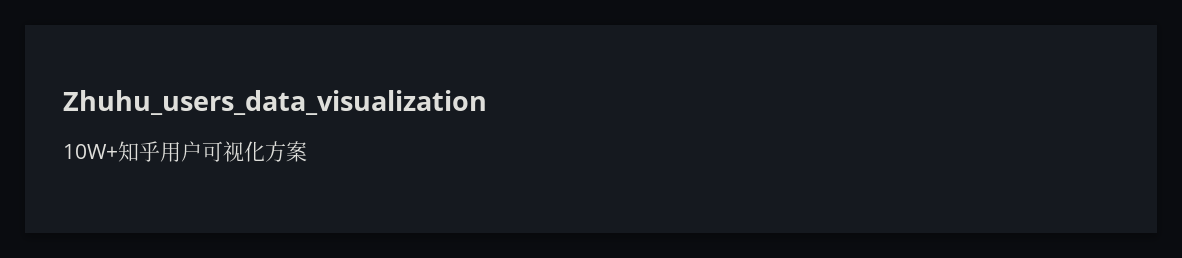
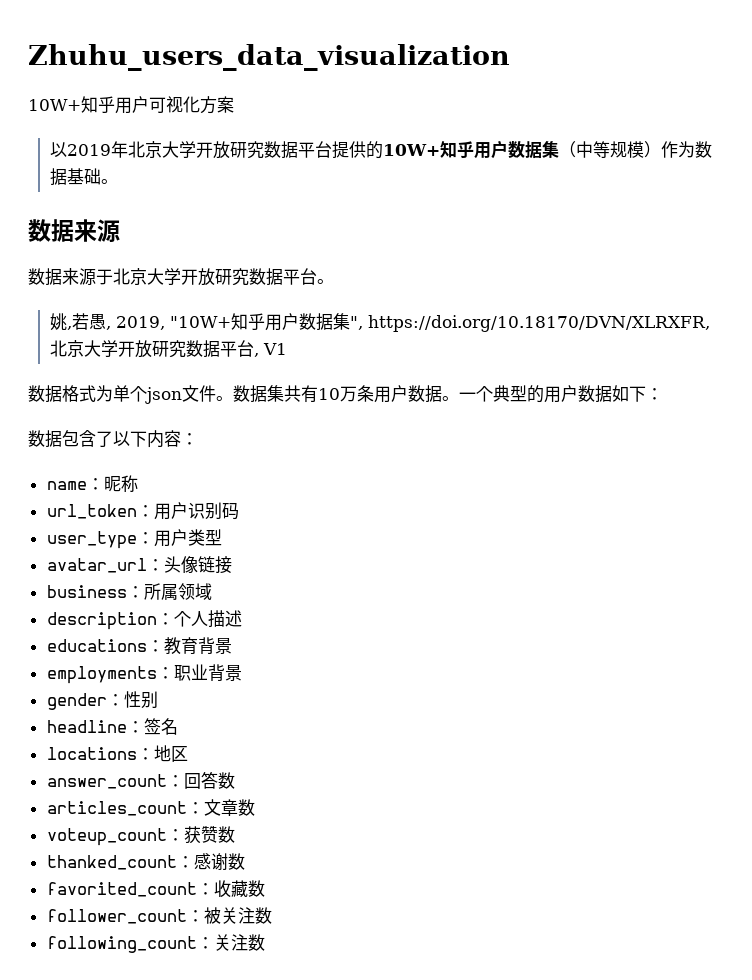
+ 以2019年北京大学开放研究数据平台提供的10W+知乎用户数据集（中等规模）作为数据基础。
+ 数据来源
+ 数据来源于北京大学开放研究数据平台。
+ 姚,若愚, 2019, "10W+知乎用户数据集", https://doi.org/10.18170/DVN/XLRXFR,北京大学开放研究数据平台, V1
+ 数据格式为单个json文件。数据集共有10万条用户数据。一个典型的用户数据如下：
+ 数据包含了以下内容：
+ name：昵称
+ url_token：用户识别码
+ user_type：用户类型
+ avatar_url：头像链接
+ business：所属领域
+ description：个人描述
+ educations：教育背景
+ employments：职业背景
+ gender：性别
+ headline：签名
+ locations：地区
+ answer_count：回答数
+ articles_count：文章数
+ voteup_count：获赞数
+ thanked_count：感谢数
+ favorited_count：收藏数
+ follower_count：被关注数
+ following_count：关注数

